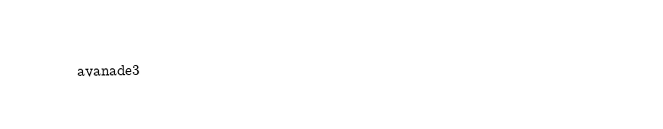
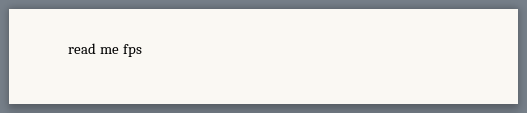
- avanade3
+ read me fps

